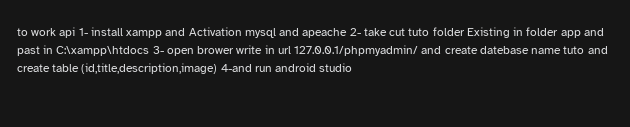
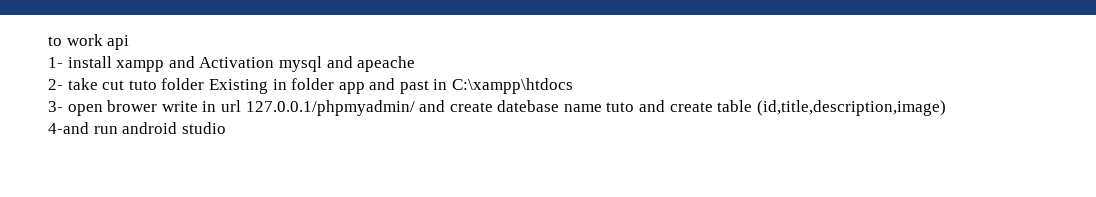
- to work api 1- install xampp and Activation mysql and apeache 2- take cut tuto folder Existing in folder app and past in C:\xampp\htdocs 3- open brower write in url 127.0.0.1/phpmyadmin/ and create datebase name tuto and create table (id,title,description,image) 4-and run android studio
+ to work api
+ 1- install xampp and Activation mysql and apeache
+ 2- take cut tuto folder Existing in folder app and past in C:\xampp\htdocs
+ 3- open brower write in url 127.0.0.1/phpmyadmin/ and create datebase name tuto and create table (id,title,description,image)
+ 4-and run android studio

